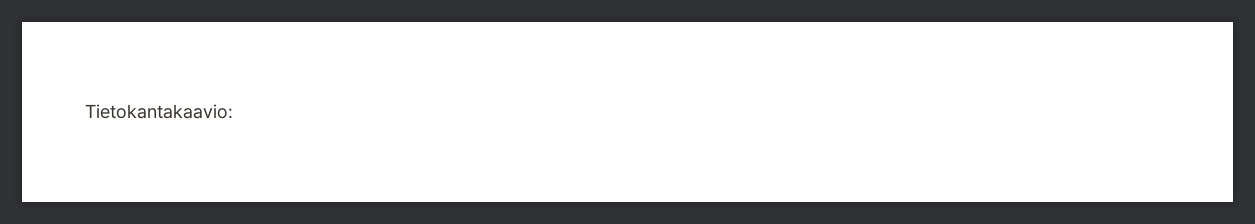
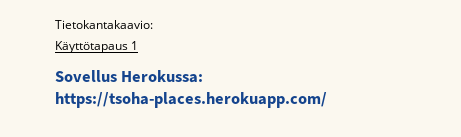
+ Käyttötapaus 1
+ Sovellus Herokussa: https://tsoha-places.herokuapp.com/

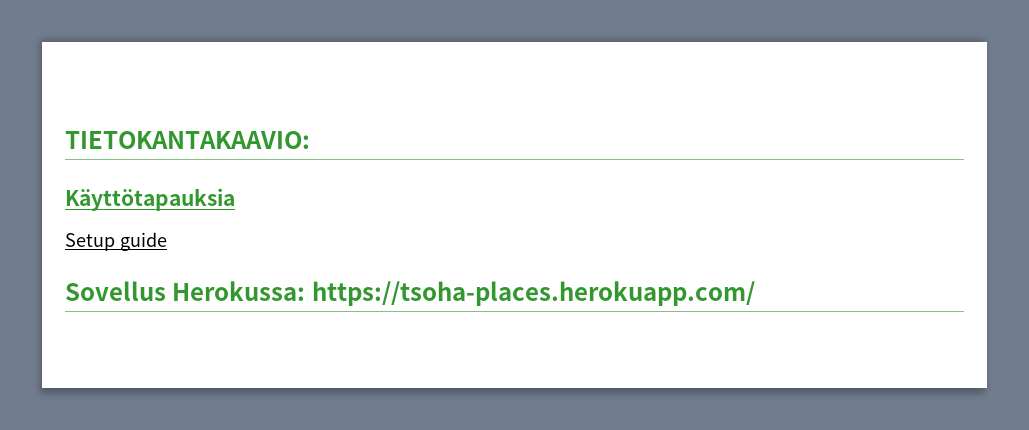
- Tietokantakaavio:
- Käyttötapaus 1
+ TIETOKANTAKAAVIO:
+ Käyttötapauksia
+ Setup guide

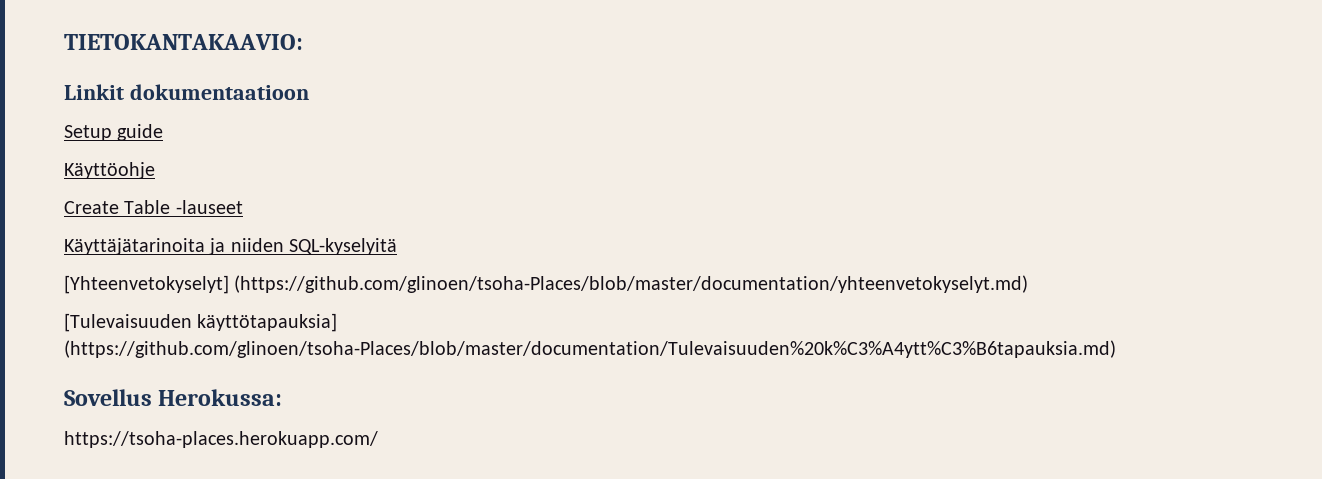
- Käyttötapauksia
+ Linkit dokumentaatioon
+ Käyttöohje
+ Create Table -lauseet
+ Käyttäjätarinoita ja niiden SQL-kyselyitä
+ [Yhteenvetokyselyt] (https://github.com/glinoen/tsoha-Places/blob/master/documentation/yhteenvetokyselyt.md)
+ [Tulevaisuuden käyttötapauksia] (https://github.com/glinoen/tsoha-Places/blob/master/documentation/Tulevaisuuden%20k%C3%A4ytt%C3%B6tapauksia.md)
- Sovellus Herokussa: https://tsoha-places.herokuapp.com/
+ Sovellus Herokussa:
+ https://tsoha-places.herokuapp.com/

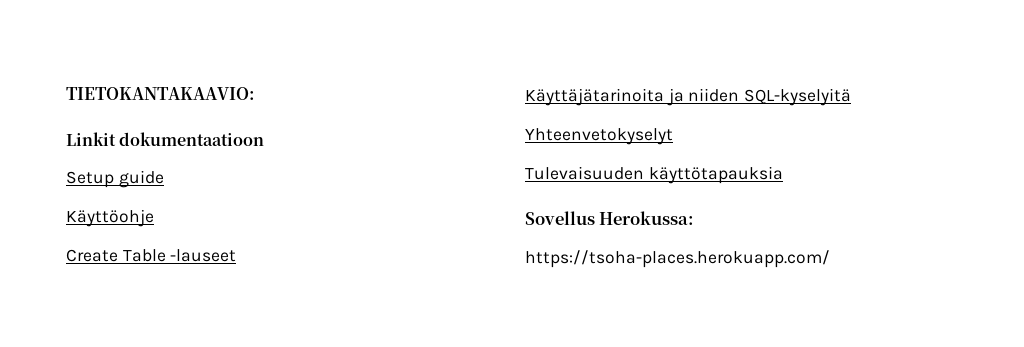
- [Yhteenvetokyselyt] (https://github.com/glinoen/tsoha-Places/blob/master/documentation/yhteenvetokyselyt.md)
- [Tulevaisuuden käyttötapauksia] (https://github.com/glinoen/tsoha-Places/blob/master/documentation/Tulevaisuuden%20k%C3%A4ytt%C3%B6tapauksia.md)
+ Yhteenvetokyselyt
+ Tulevaisuuden käyttötapauksia

